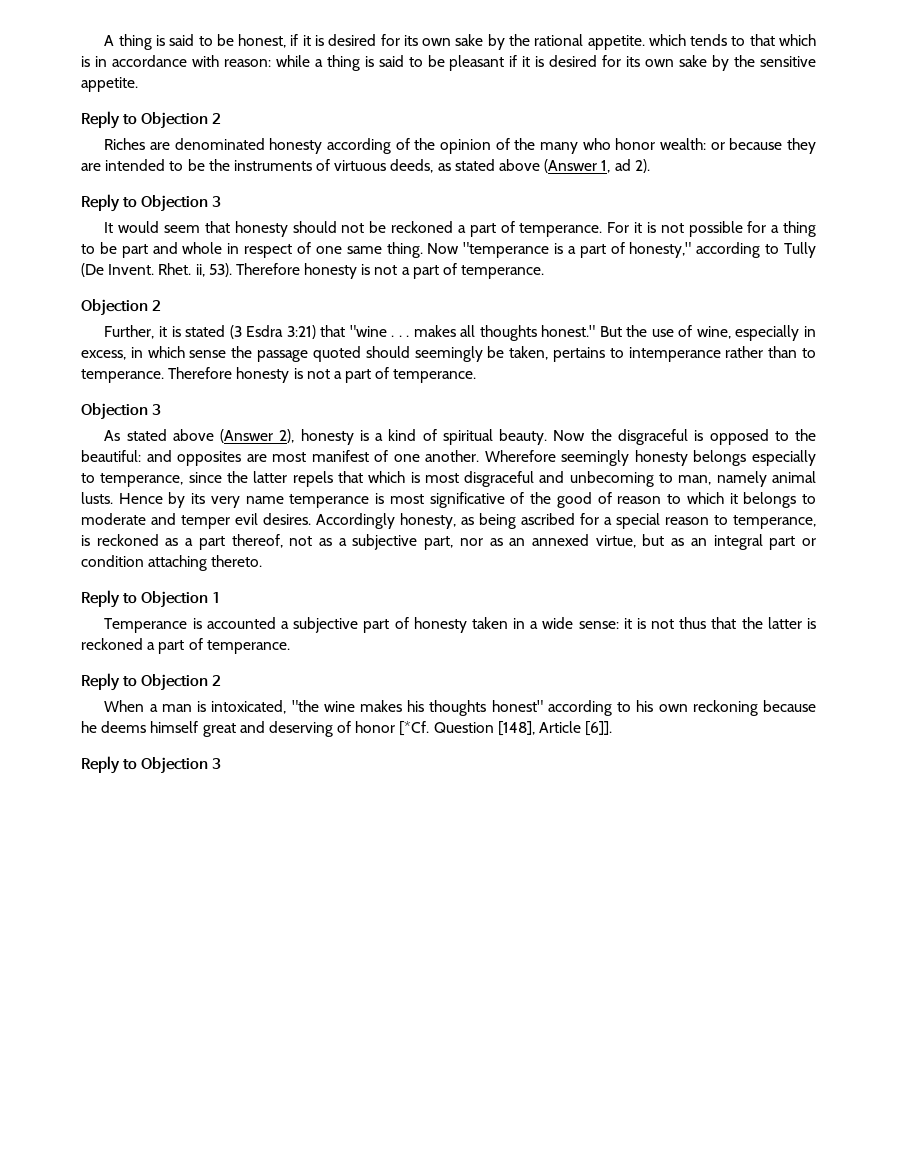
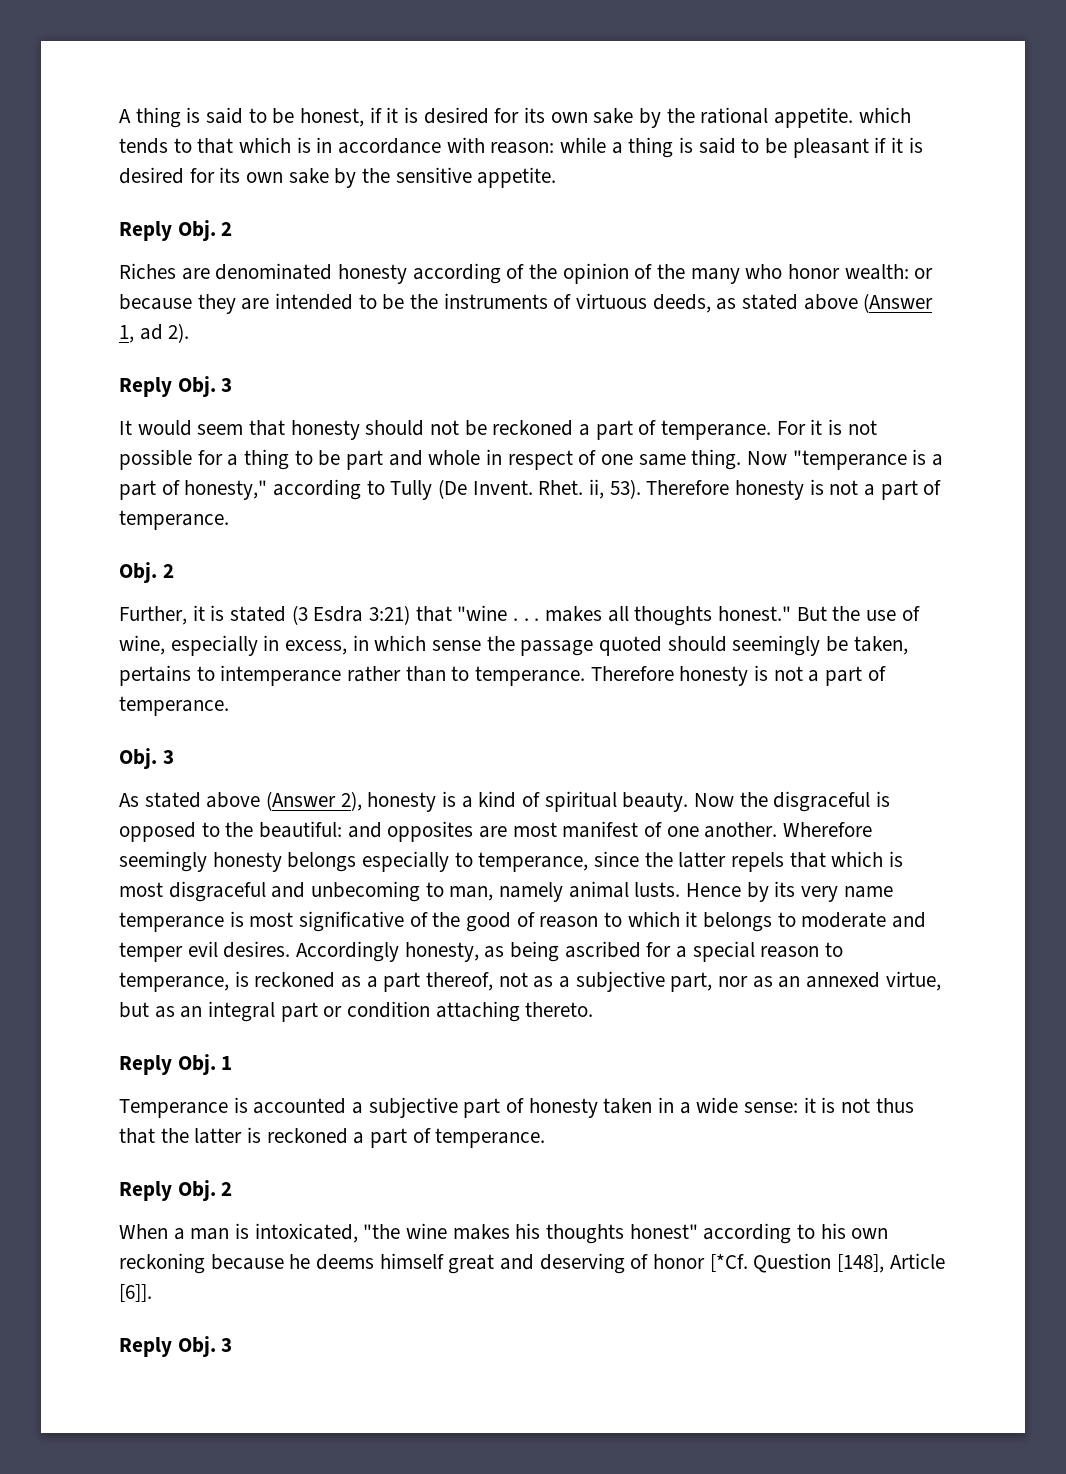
  A thing is said to be honest, if it is desired for its own sake by the rational appetite. which tends to that which is in accordance with reason: while a thing is said to be pleasant if it is desired for its own sake by the sensitive appetite.
- Reply to Objection 2
+ Reply Obj. 2
  Riches are denominated honesty according of the opinion of the many who honor wealth: or because they are intended to be the instruments of virtuous deeds, as stated above (Answer 1, ad 2).
- Reply to Objection 3
+ Reply Obj. 3
  Rhet. ii, 53). Therefore honesty is not a part of temperance.
- Objection 2
+ Obj. 2
  But the use of wine, especially in excess, in which sense the passage quoted should seemingly be taken, pertains to intemperance rather than to temperance. Therefore honesty is not a part of temperance.
- Objection 3
+ Obj. 3
- Reply to Objection 1
+ Reply Obj. 1
  Temperance is accounted a subjective part of honesty taken in a wide sense: it is not thus that the latter is reckoned a part of temperance.
- Reply to Objection 2
+ Reply Obj. 2
  Question [148], Article [6]].
- Reply to Objection 3
+ Reply Obj. 3

